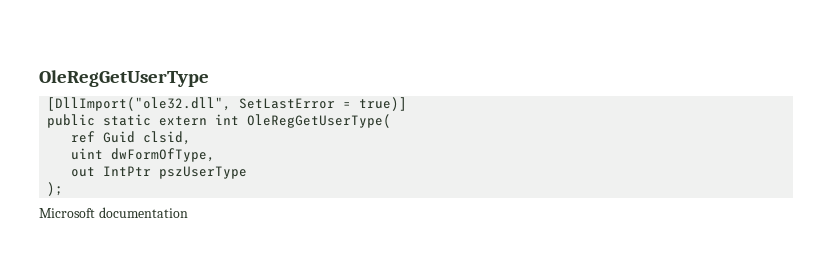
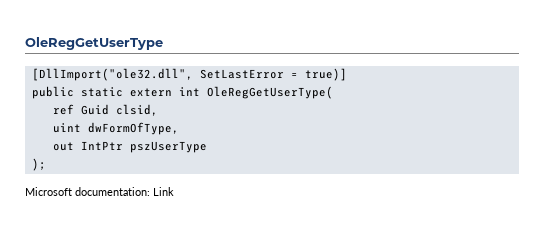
- Microsoft documentation
+ Microsoft documentation: Link

